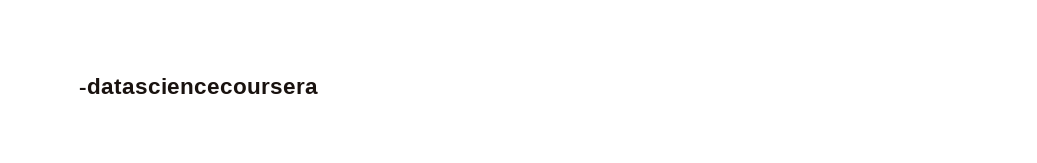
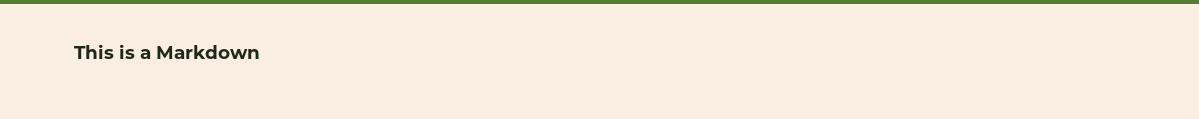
- -datasciencecoursera
+ This is a Markdown

